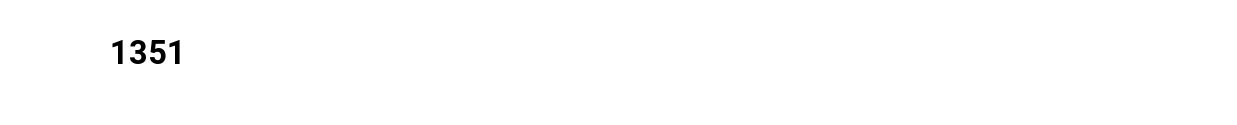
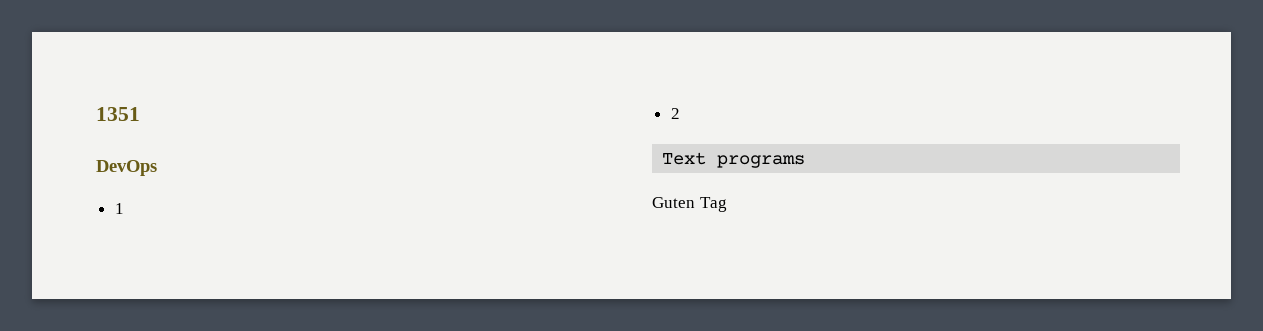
+ DevOps
+ 1
+ 2
+ Text programs
+ Guten Tag

